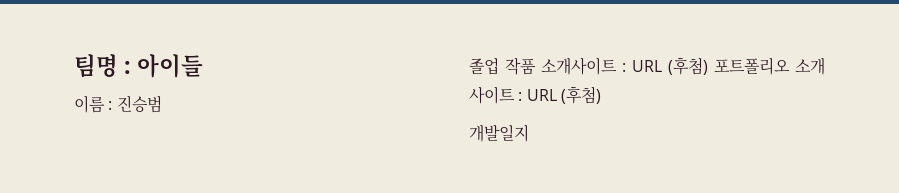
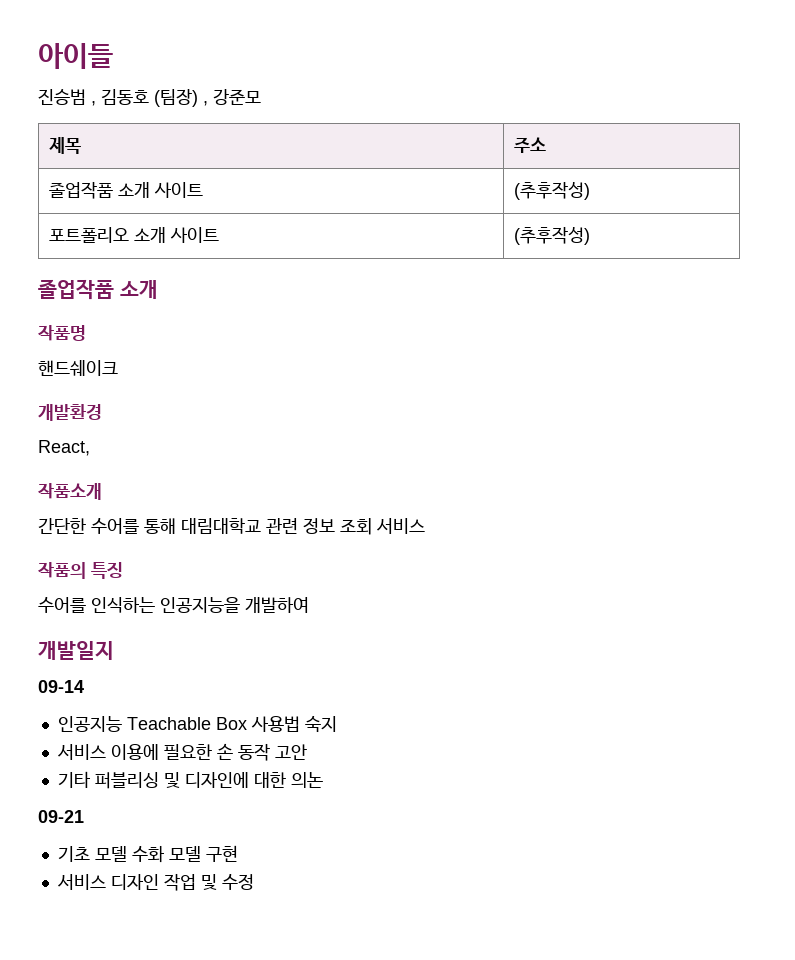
- 팀명 : 아이들
+ 아이들
- 이름 : 진승범
- 졸업 작품 소개사이트 : URL (후첨) 포트폴리오 소개 사이트 : URL (후첨)
+ 진승범 , 김동호 (팀장) , 강준모
+ 제목 | 주소
+ 졸업작품 소개 사이트 | (추후작성)
+ 포트폴리오 소개 사이트 | (추후작성)
+ 졸업작품 소개
+ 작품명
+ 핸드쉐이크
+ 개발환경
+ React,
+ 작품소개
+ 간단한 수어를 통해 대림대학교 관련 정보 조회 서비스
+ 작품의 특징
+ 수어를 인식하는 인공지능을 개발하여
  개발일지
+ 09-14
+ 인공지능 Teachable Box 사용법 숙지
+ 서비스 이용에 필요한 손 동작 고안
+ 기타 퍼블리싱 및 디자인에 대한 의논
+ 09-21
+ 기초 모델 수화 모델 구현
+ 서비스 디자인 작업 및 수정

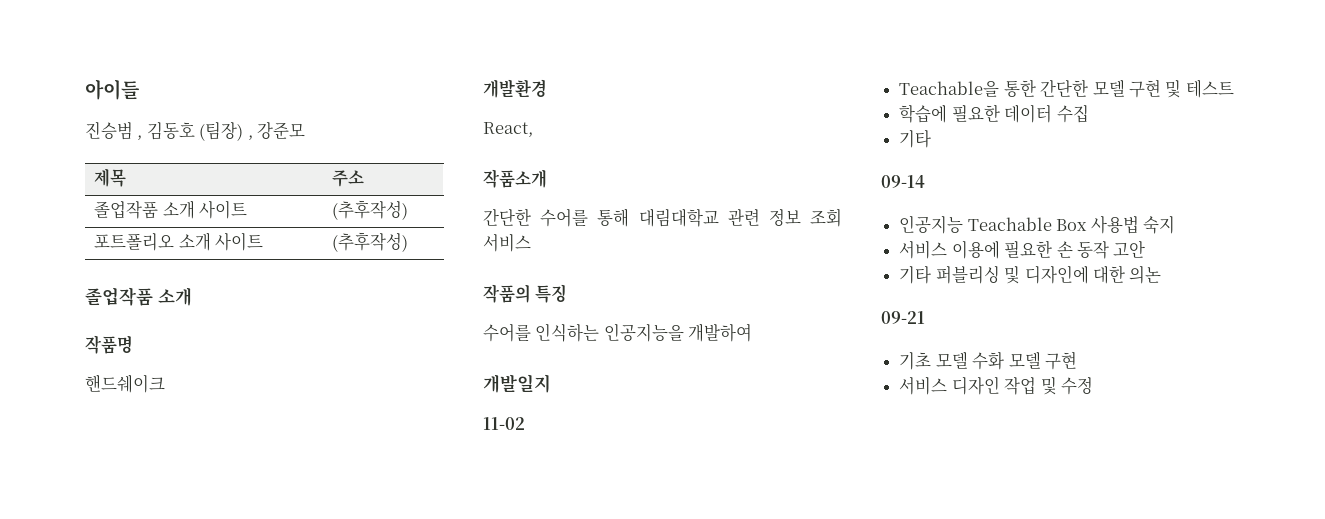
+ 11-02
+ Teachable을 통한 간단한 모델 구현 및 테스트
+ 학습에 필요한 데이터 수집
+ 기타

